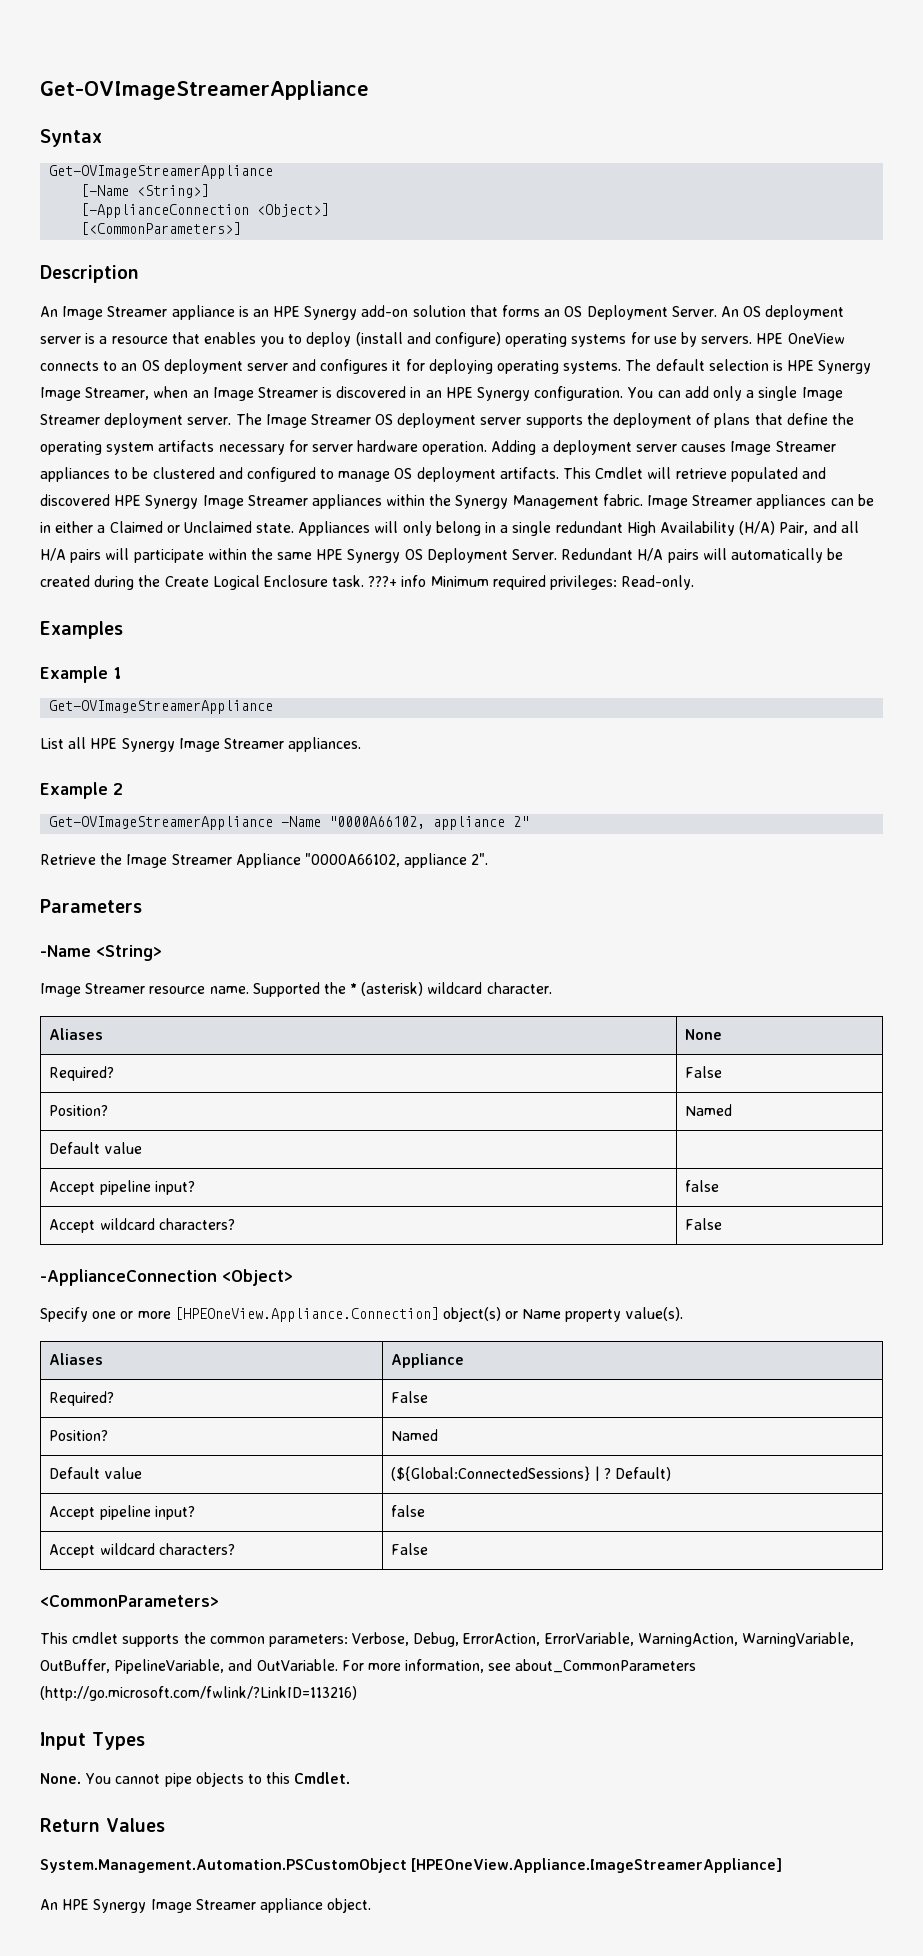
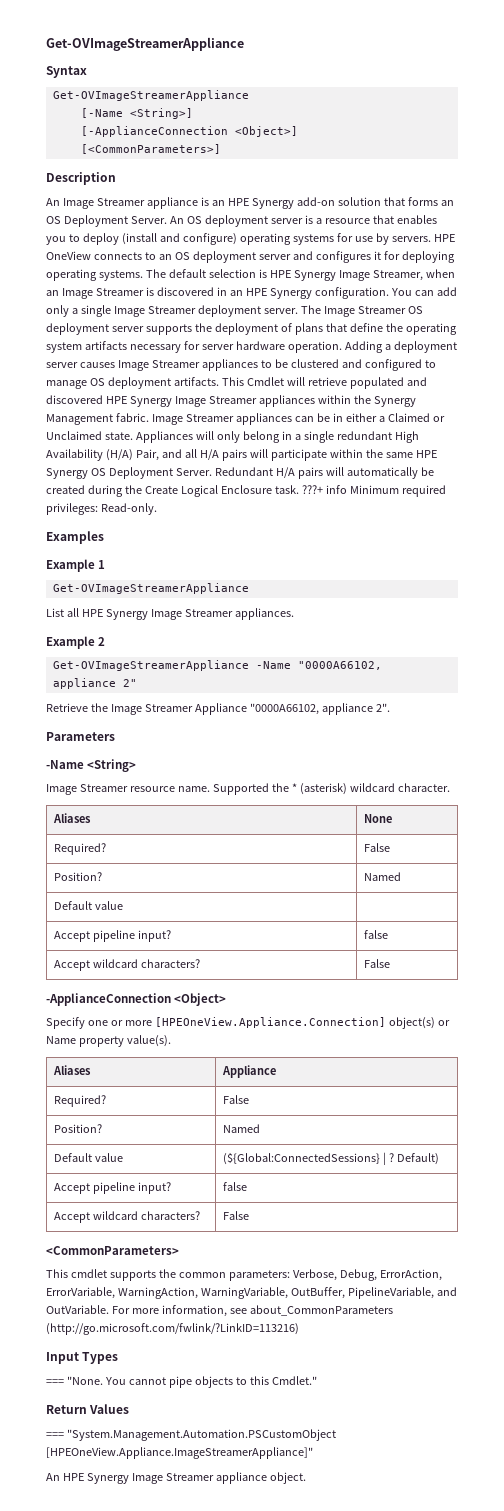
- None.
+ === "None.
- You cannot pipe objects to this Cmdlet.
+ You cannot pipe objects to this Cmdlet."
- System.Management.Automation.PSCustomObject [HPEOneView.Appliance.ImageStreamerAppliance]
+ === "System.Management.Automation.PSCustomObject [HPEOneView.Appliance.ImageStreamerAppliance]"

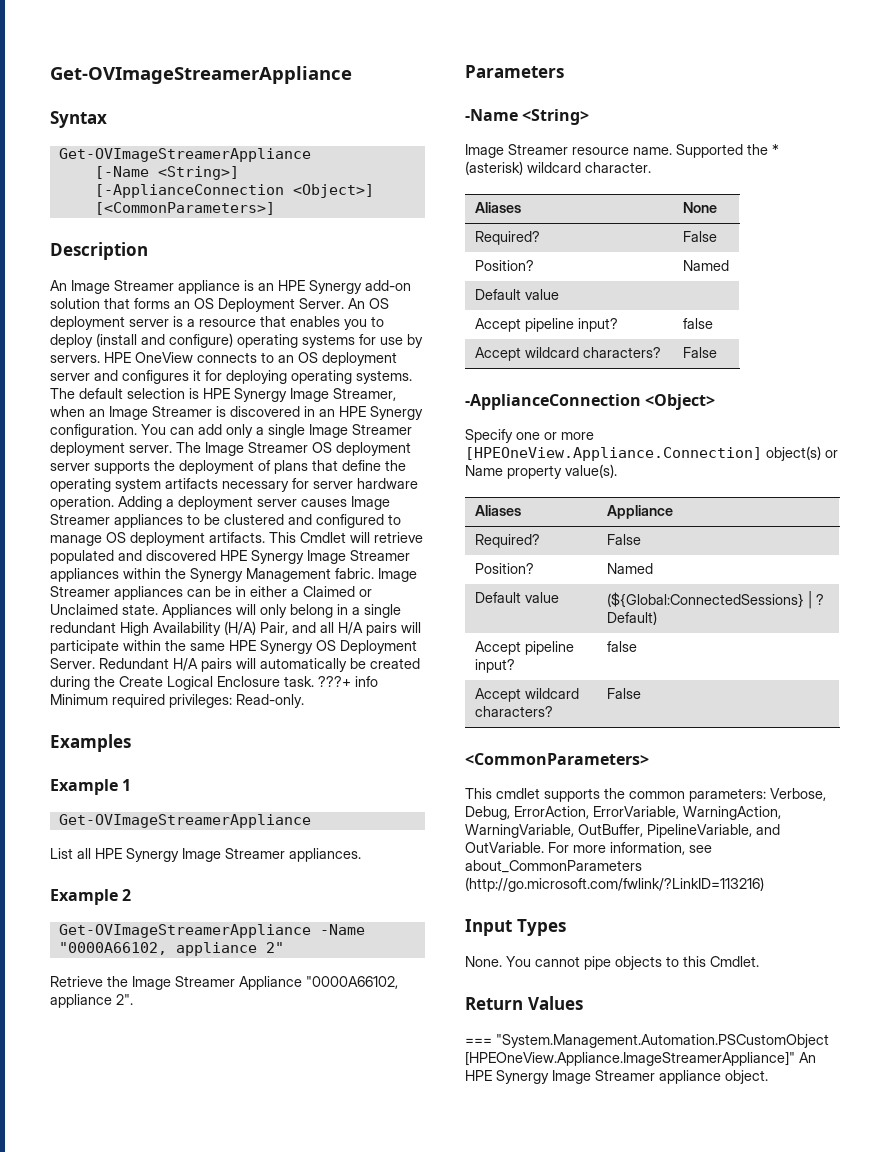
- === "None.
+ None.
- You cannot pipe objects to this Cmdlet."
+ You cannot pipe objects to this Cmdlet.
- === "System.Management.Automation.PSCustomObject [HPEOneView.Appliance.ImageStreamerAppliance]"
- An HPE Synergy Image Streamer appliance object.
+ === "System.Management.Automation.PSCustomObject [HPEOneView.Appliance.ImageStreamerAppliance]" An HPE Synergy Image Streamer appliance object.

